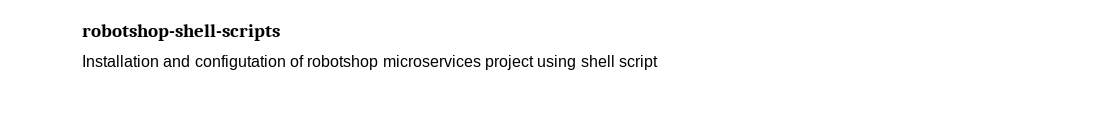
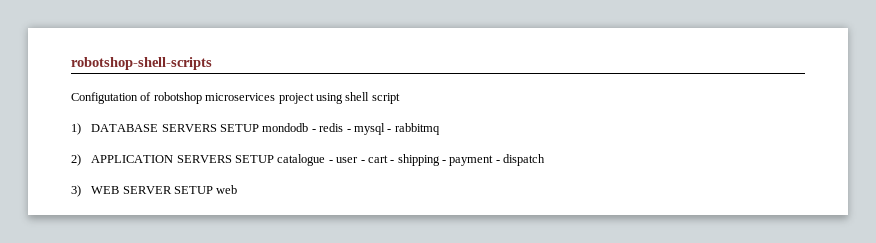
- Installation and configutation of robotshop microservices project using shell script
+ Configutation of robotshop microservices project using shell script
+ 1) DATABASE SERVERS SETUP mondodb - redis - mysql - rabbitmq
+ 2) APPLICATION SERVERS SETUP catalogue - user - cart - shipping - payment - dispatch
+ 3) WEB SERVER SETUP web

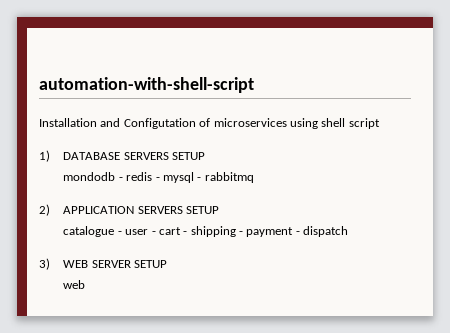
- robotshop-shell-scripts
- Configutation of robotshop microservices project using shell script
+ automation-with-shell-script
+ Installation and Configutation of microservices using shell script
- 1) DATABASE SERVERS SETUP mondodb - redis - mysql - rabbitmq
+ 1) DATABASE SERVERS SETUP
+ mondodb - redis - mysql - rabbitmq
- 2) APPLICATION SERVERS SETUP catalogue - user - cart - shipping - payment - dispatch
+ 2) APPLICATION SERVERS SETUP
+ catalogue - user - cart - shipping - payment - dispatch
- 3) WEB SERVER SETUP web
+ 3) WEB SERVER SETUP
+ web

